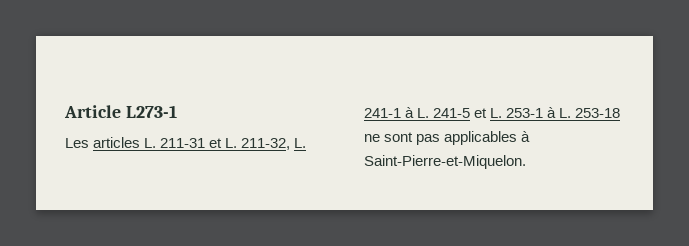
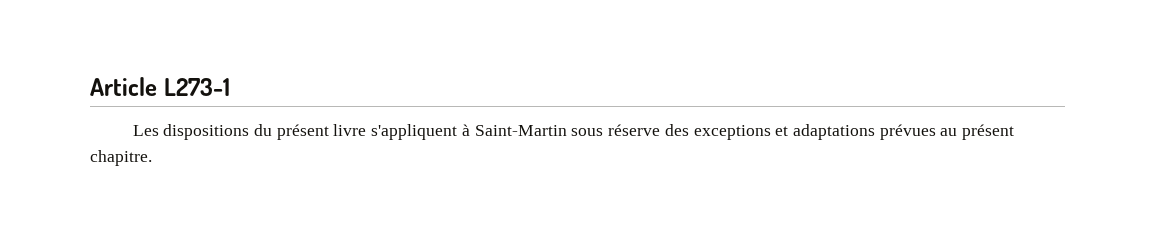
- Les articles L. 211-31 et L. 211-32, L. 241-1 à L. 241-5 et L. 253-1 à L. 253-18 ne sont pas applicables à Saint-Pierre-et-Miquelon.
+ Les dispositions du présent livre s'appliquent à Saint-Martin sous réserve des exceptions et adaptations prévues au présent chapitre.

